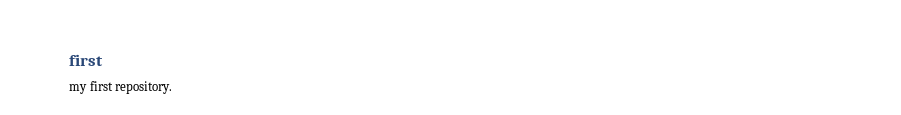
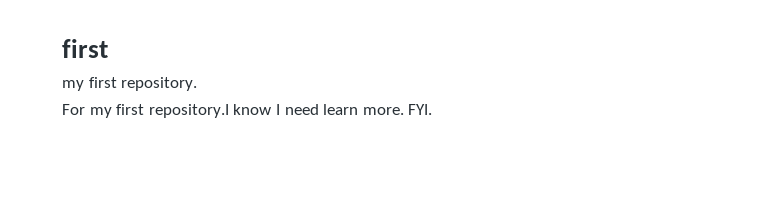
+ For my first repository.I know I need learn more. FYI.

